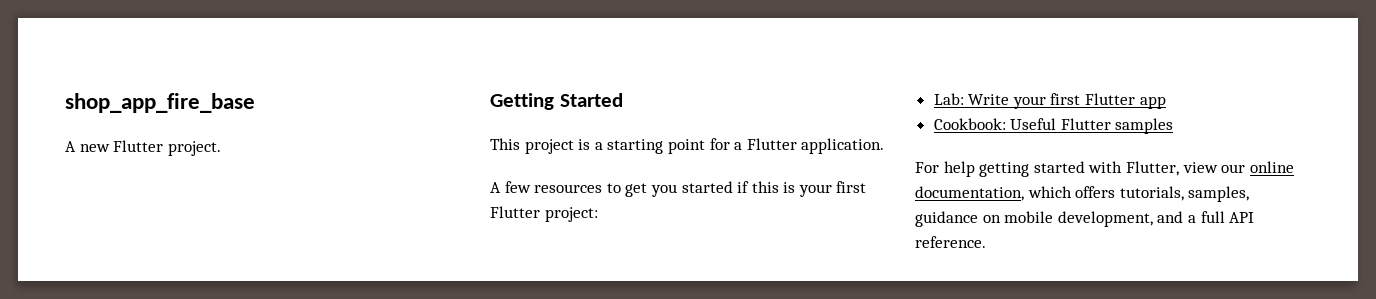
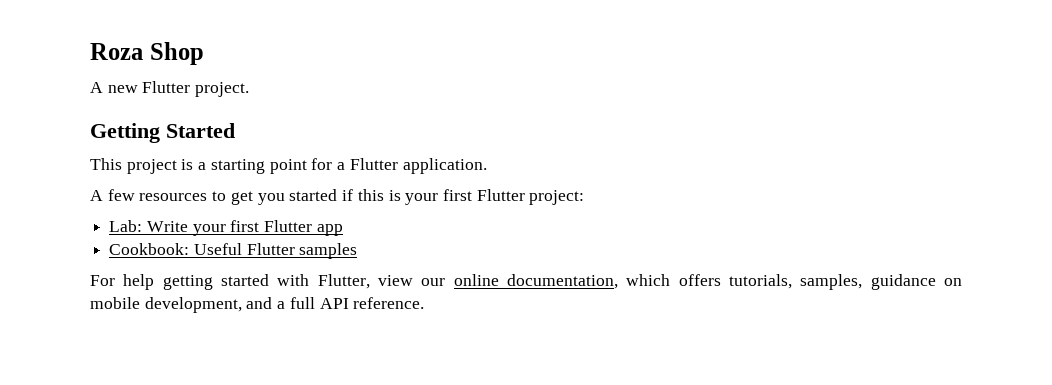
- shop_app_fire_base
+ Roza Shop

